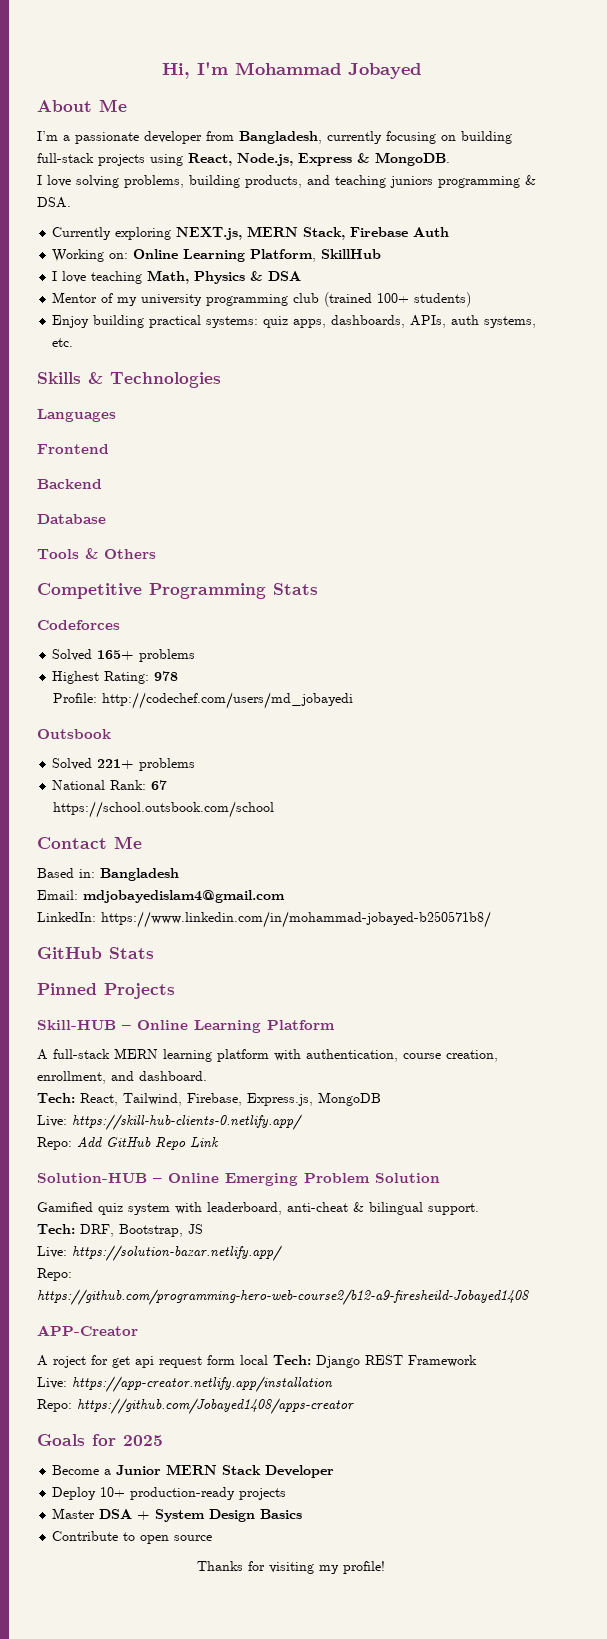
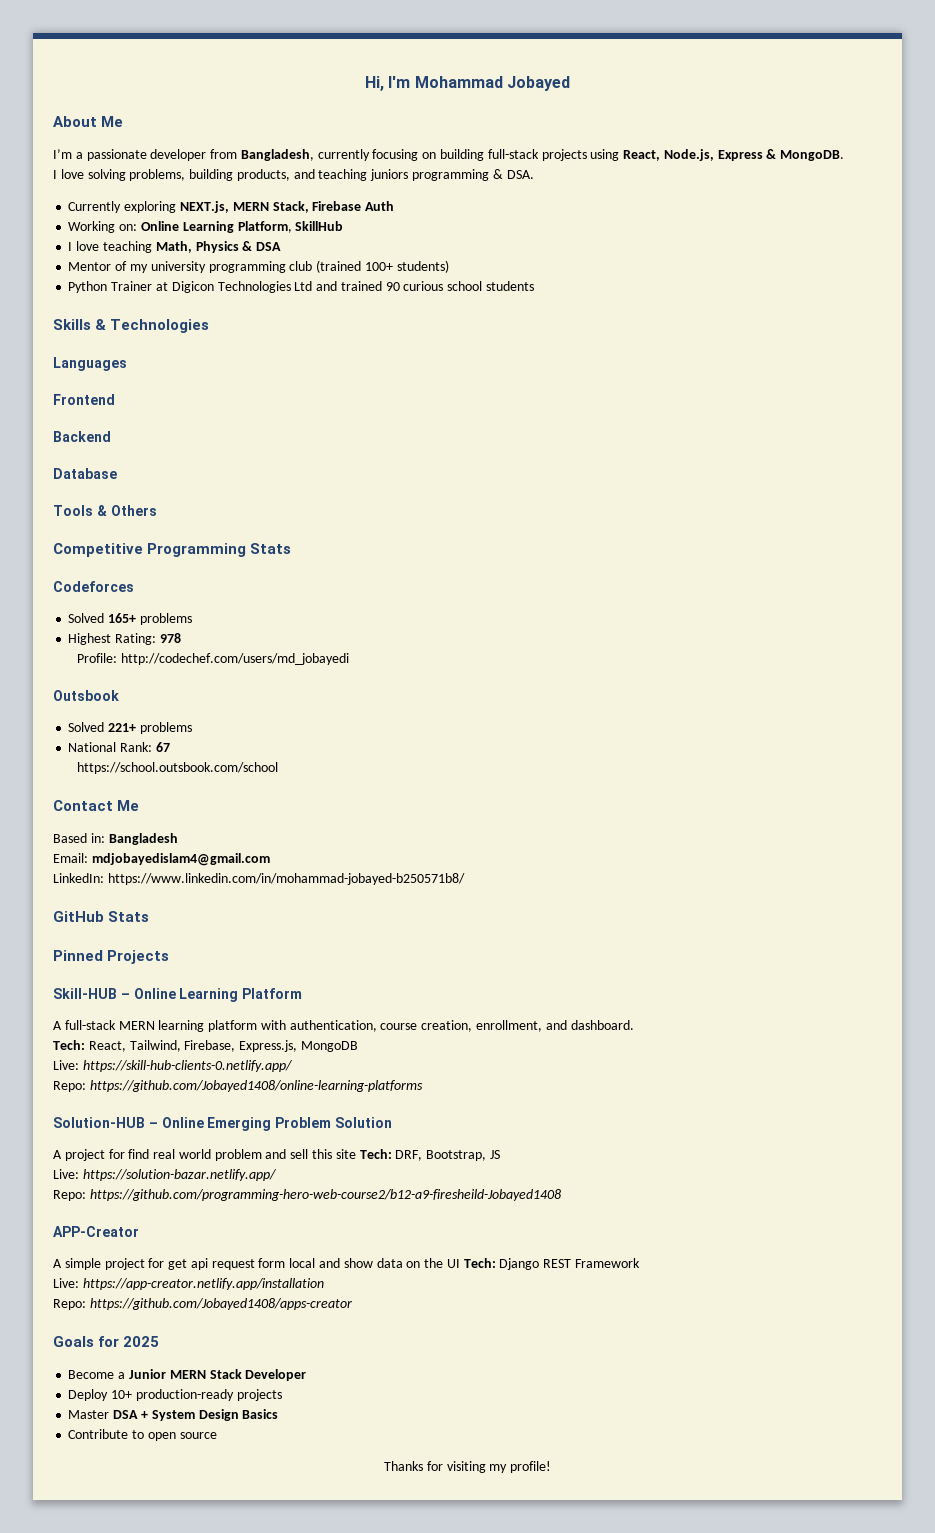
- Enjoy building practical systems: quiz apps, dashboards, APIs, auth systems, etc.
+ Python Trainer at Digicon Technologies Ltd and trained 90 curious school students
- Repo: Add GitHub Repo Link
+ Repo: https://github.com/Jobayed1408/online-learning-platforms
- Gamified quiz system with leaderboard, anti-cheat & bilingual support.
- Tech: DRF, Bootstrap, JS
+ A project for find real world problem and sell this site Tech: DRF, Bootstrap, JS
- A roject for get api request form local Tech: Django REST Framework
+ A simple project for get api request form local and show data on the UI Tech: Django REST Framework

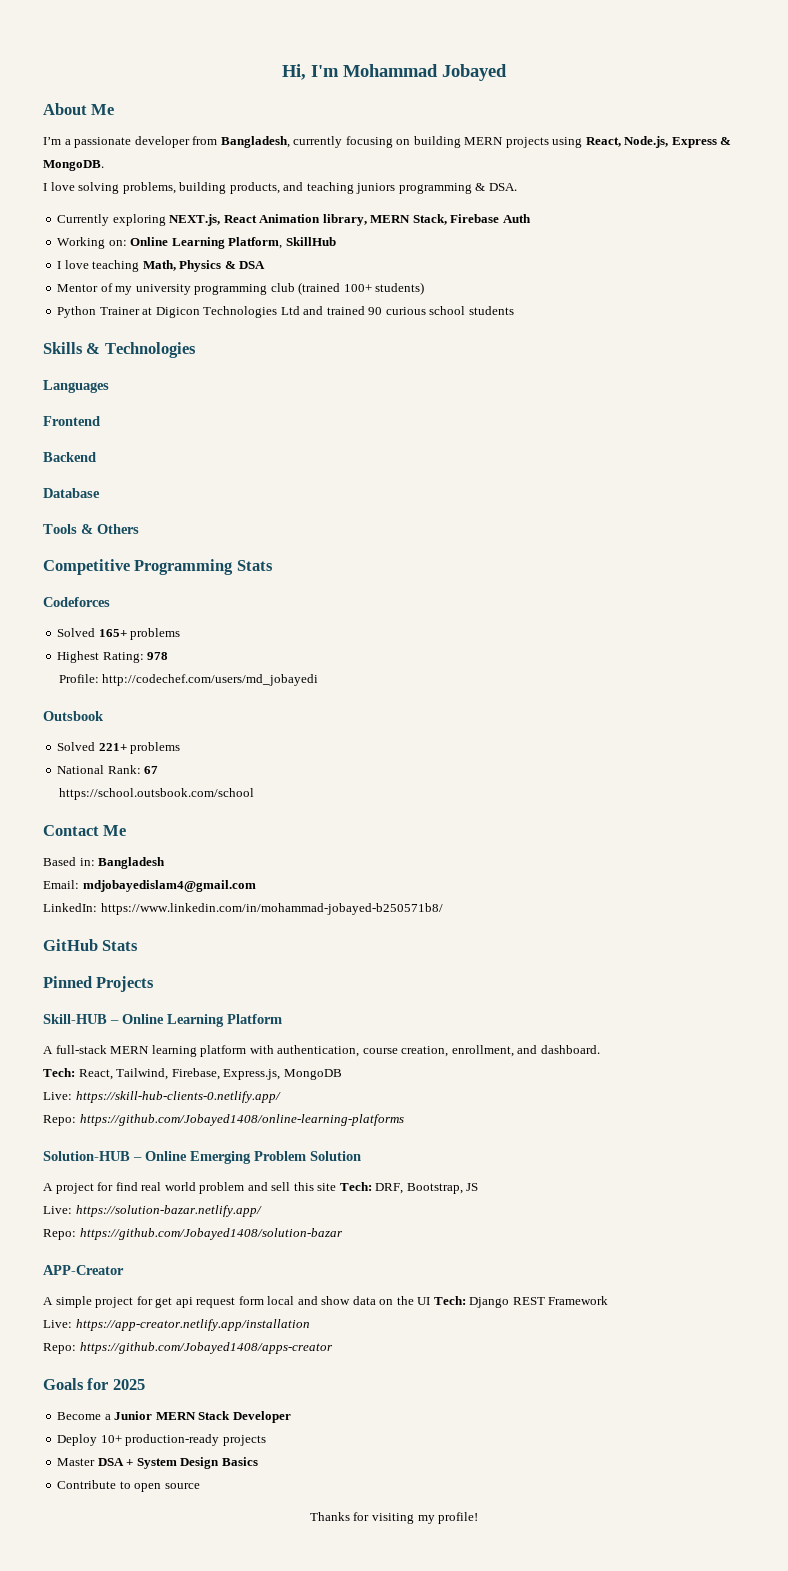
- I’m a passionate developer from Bangladesh, currently focusing on building full-stack projects using React, Node.js, Express & MongoDB.
+ I’m a passionate developer from Bangladesh, currently focusing on building MERN projects using React, Node.js, Express & MongoDB.
- Currently exploring NEXT.js, MERN Stack, Firebase Auth
+ Currently exploring NEXT.js, React Animation library, MERN Stack, Firebase Auth
- Repo: https://github.com/programming-hero-web-course2/b12-a9-firesheild-Jobayed1408
+ Repo: https://github.com/Jobayed1408/solution-bazar

